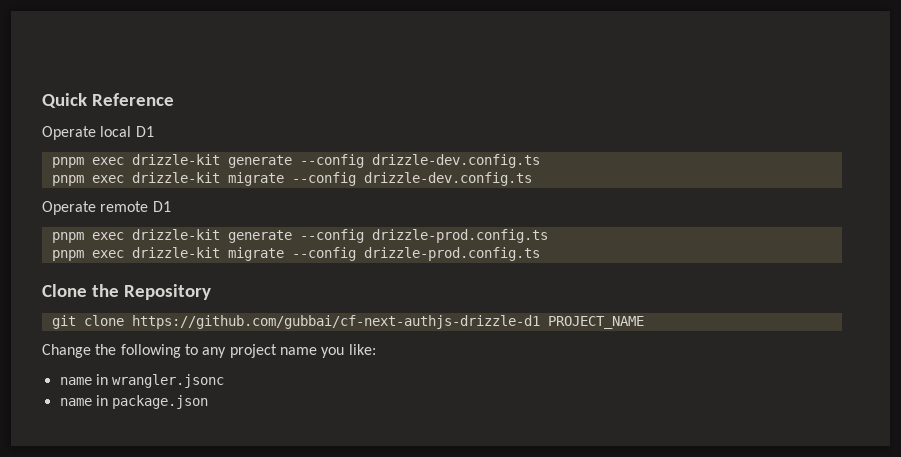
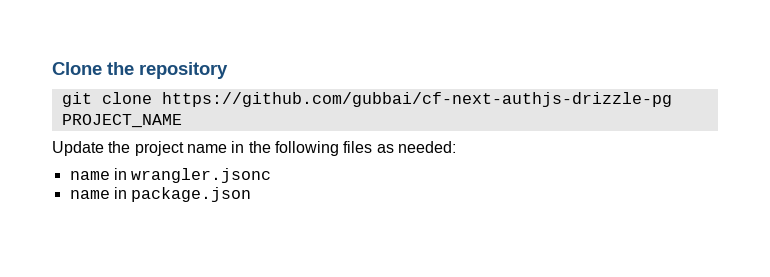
- Quick Reference
- Operate local D1
- pnpm exec drizzle-kit generate --config drizzle-dev.config.ts
- pnpm exec drizzle-kit migrate --config drizzle-dev.config.ts
- Operate remote D1
- pnpm exec drizzle-kit generate --config drizzle-prod.config.ts
- pnpm exec drizzle-kit migrate --config drizzle-prod.config.ts
- Clone the Repository
+ Clone the repository
- git clone https://github.com/gubbai/cf-next-authjs-drizzle-d1 PROJECT_NAME
+ git clone https://github.com/gubbai/cf-next-authjs-drizzle-pg PROJECT_NAME
- Change the following to any project name you like:
+ Update the project name in the following files as needed:

